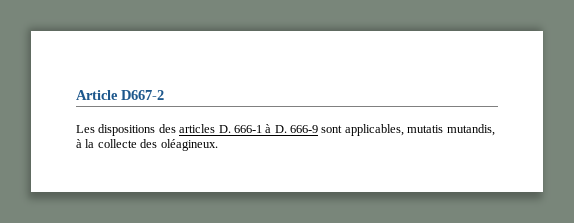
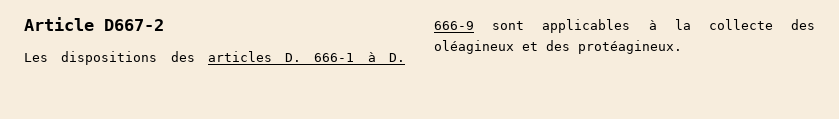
- Les dispositions des articles D. 666-1 à D. 666-9 sont applicables, mutatis mutandis, à la collecte des oléagineux.
+ Les dispositions des articles D. 666-1 à D. 666-9 sont applicables à la collecte des oléagineux et des protéagineux.

